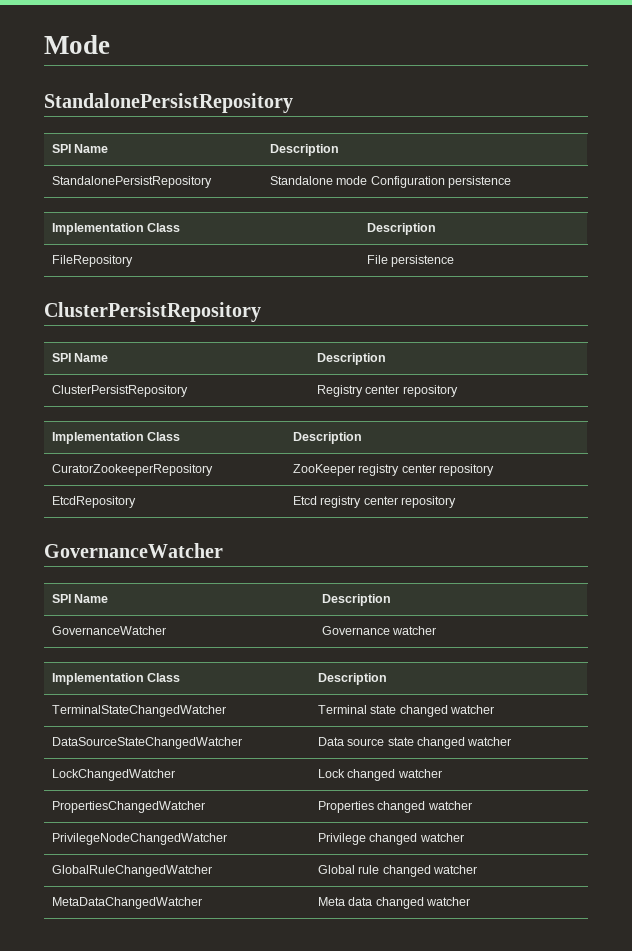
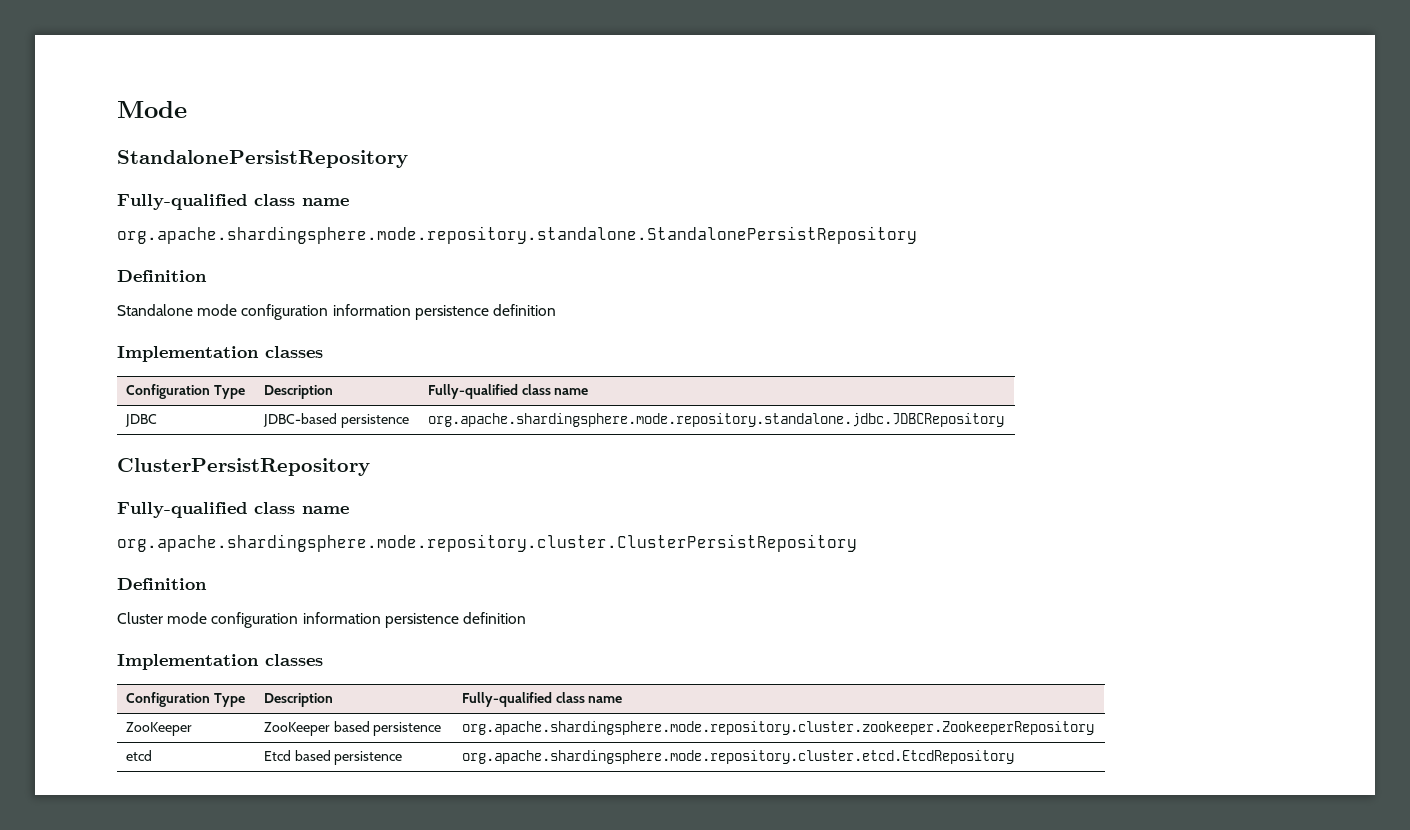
  Mode
  StandalonePersistRepository
- SPI Name | Description
- StandalonePersistRepository | Standalone mode Configuration persistence
- Implementation Class | Description
- FileRepository | File persistence
+ Fully-qualified class name
+ org.apache.shardingsphere.mode.repository.standalone.StandalonePersistRepository
+ Definition
+ Standalone mode configuration information persistence definition
+ Implementation classes
+ Configuration Type | Description | Fully-qualified class name
+ JDBC | JDBC-based persistence | org.apache.shardingsphere.mode.repository.standalone.jdbc.JDBCRepository
  ClusterPersistRepository
- SPI Name | Description
- ClusterPersistRepository | Registry center repository
- Implementation Class | Description
- CuratorZookeeperRepository | ZooKeeper registry center repository
- EtcdRepository | Etcd registry center repository
- GovernanceWatcher
- SPI Name | Description
- GovernanceWatcher | Governance watcher
- Implementation Class | Description
- TerminalStateChangedWatcher | Terminal state changed watcher
- DataSourceStateChangedWatcher | Data source state changed watcher
- LockChangedWatcher | Lock changed watcher
- PropertiesChangedWatcher | Properties changed watcher
- PrivilegeNodeChangedWatcher | Privilege changed watcher
- GlobalRuleChangedWatcher | Global rule changed watcher
- MetaDataChangedWatcher | Meta data changed watcher
+ Fully-qualified class name
+ org.apache.shardingsphere.mode.repository.cluster.ClusterPersistRepository
+ Definition
+ Cluster mode configuration information persistence definition
+ Implementation classes
+ Configuration Type | Description | Fully-qualified class name
+ ZooKeeper | ZooKeeper based persistence | org.apache.shardingsphere.mode.repository.cluster.zookeeper.ZookeeperRepository
+ etcd | Etcd based persistence | org.apache.shardingsphere.mode.repository.cluster.etcd.EtcdRepository

